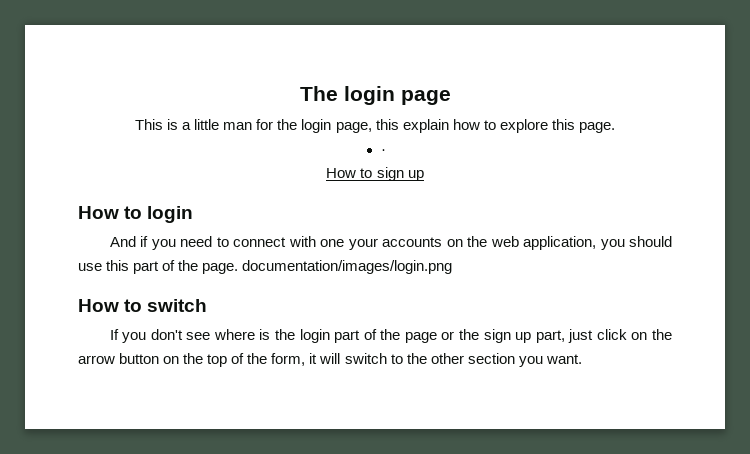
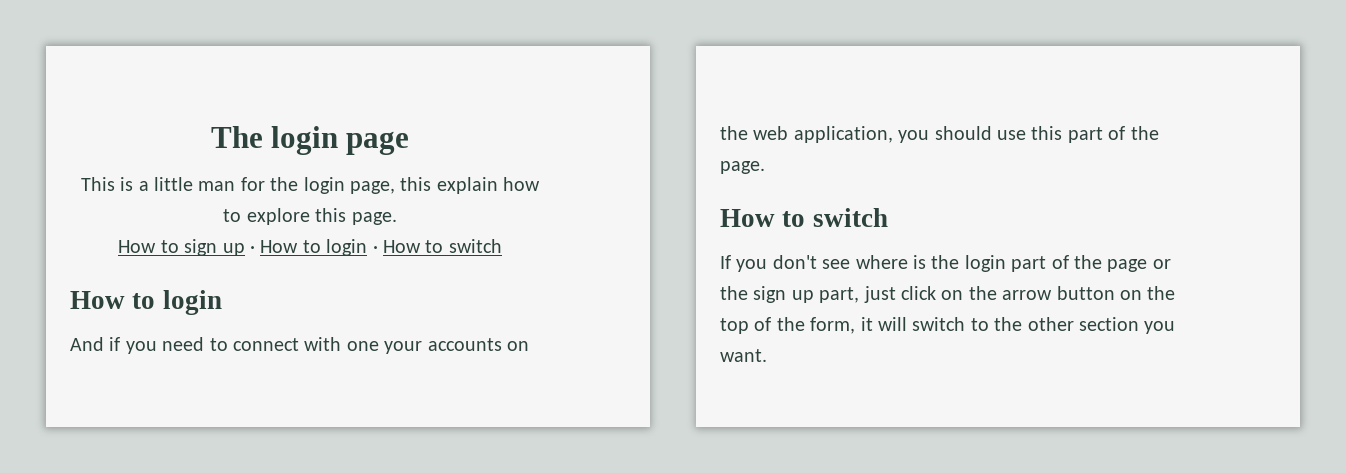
- ·
- How to sign up
+ How to sign up · How to login · How to switch
- And if you need to connect with one your accounts on the web application, you should use this part of the page. documentation/images/login.png
+ And if you need to connect with one your accounts on the web application, you should use this part of the page.

